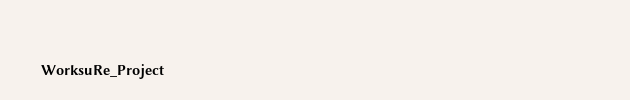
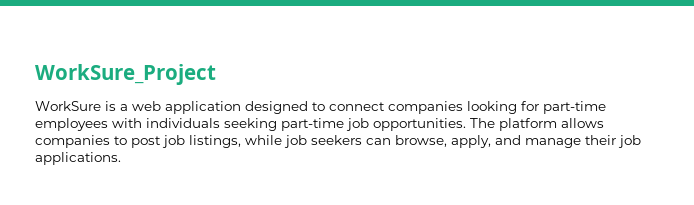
- WorksuRe_Project
+ WorkSure_Project
+ WorkSure is a web application designed to connect companies looking for part-time employees with individuals seeking part-time job opportunities. The platform allows companies to post job listings, while job seekers can browse, apply, and manage their job applications.

